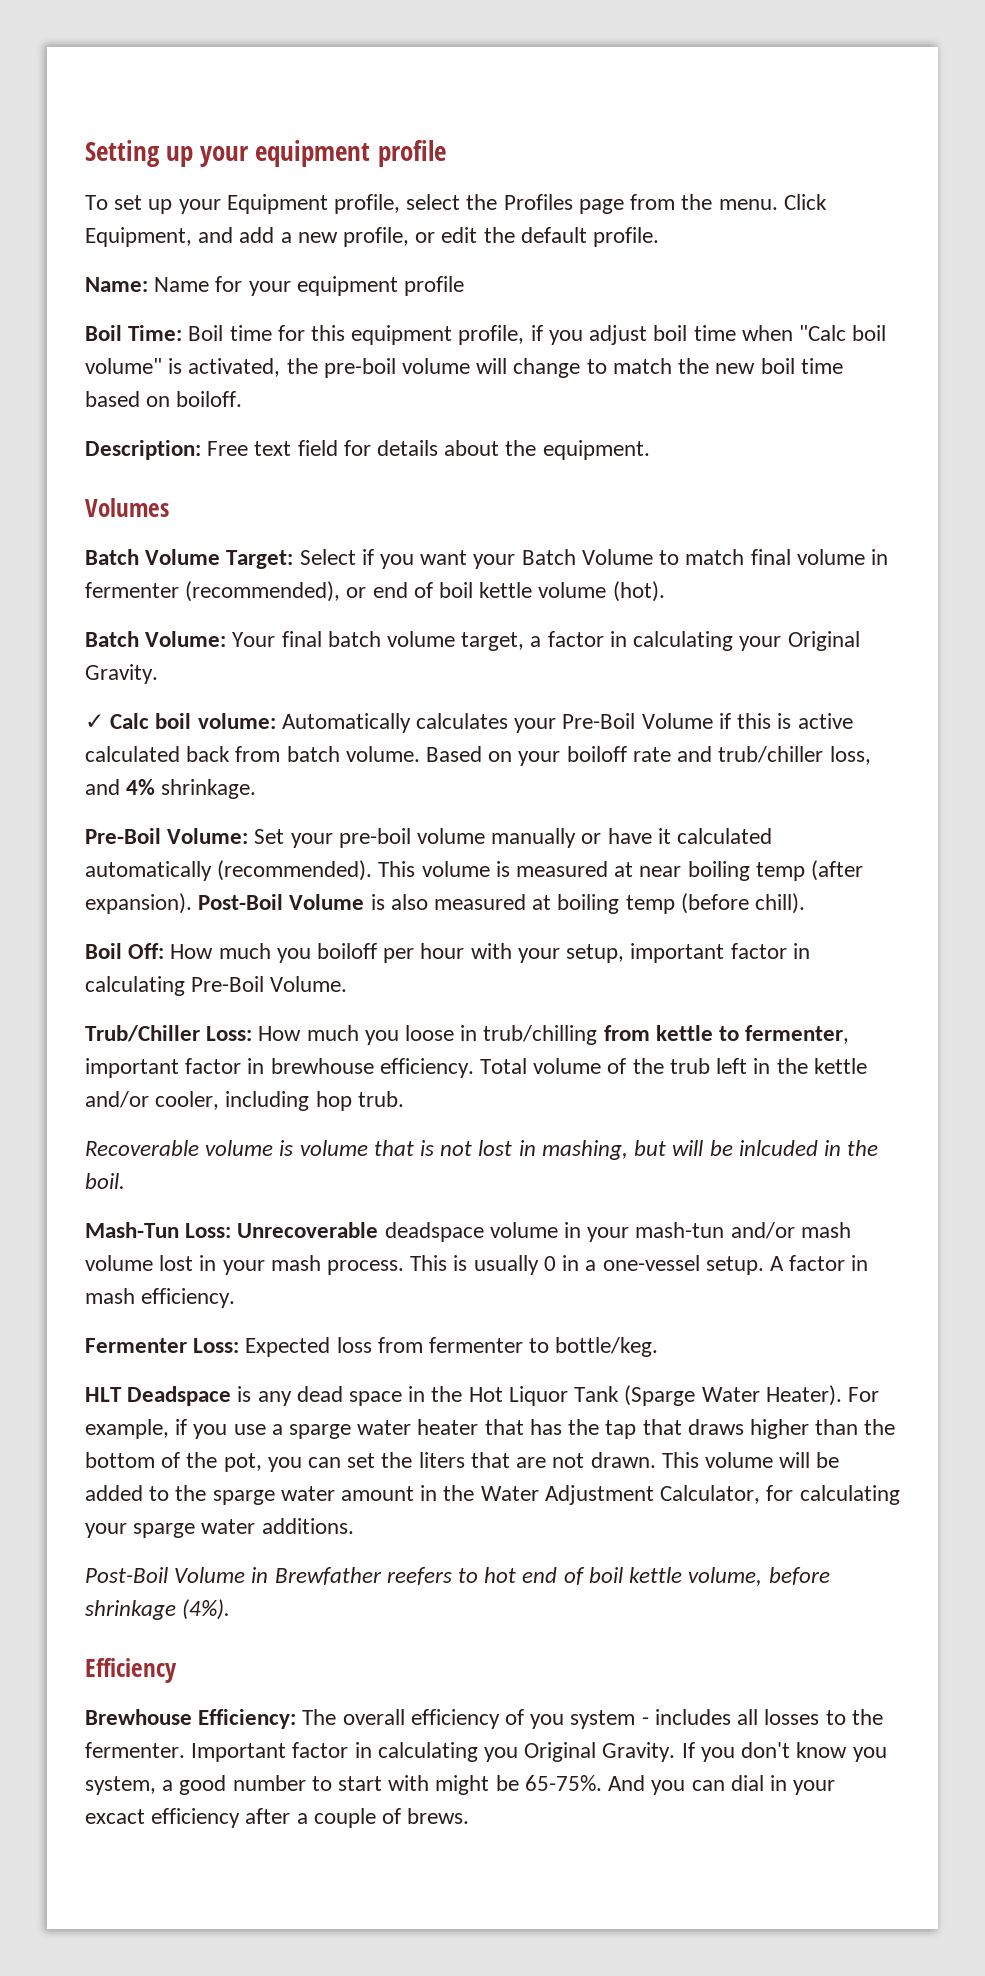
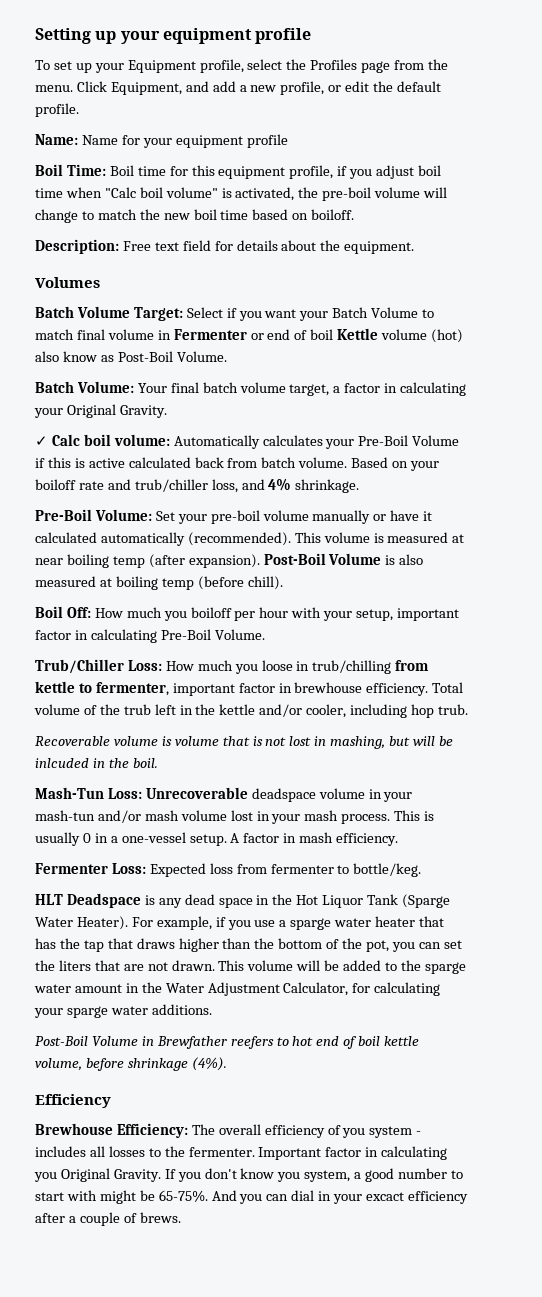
- Batch Volume Target: Select if you want your Batch Volume to match final volume in fermenter (recommended), or end of boil kettle volume (hot).
+ Batch Volume Target: Select if you want your Batch Volume to match final volume in Fermenter or end of boil Kettle volume (hot) also know as Post-Boil Volume.

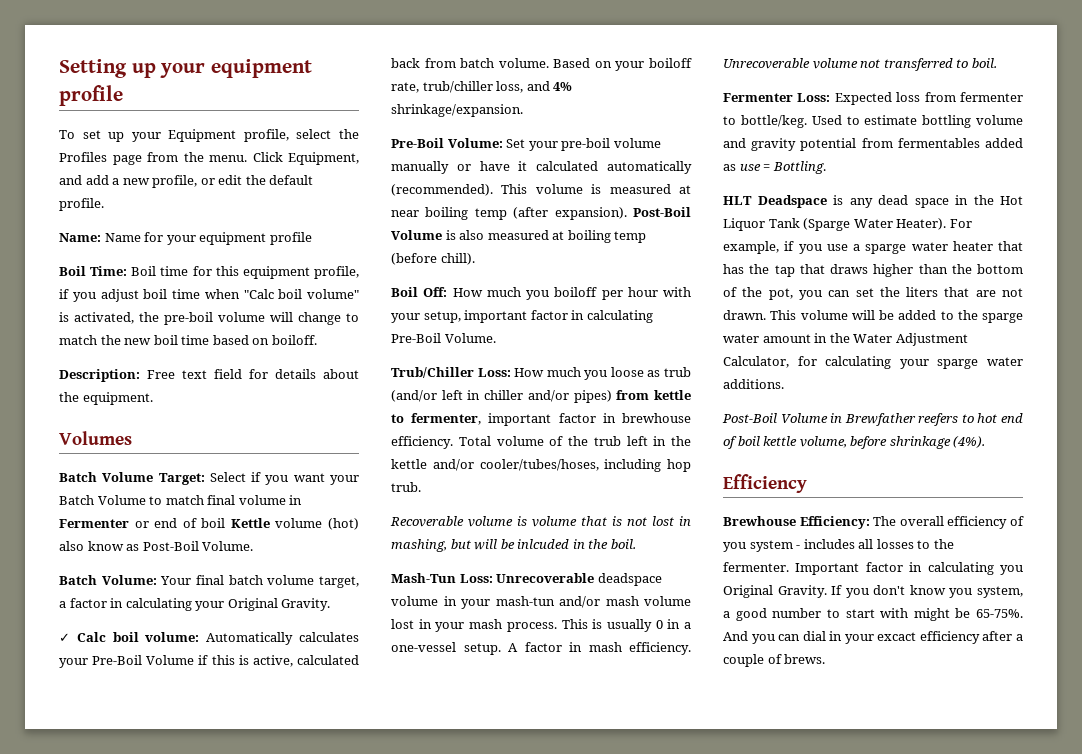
- ✓ Calc boil volume: Automatically calculates your Pre-Boil Volume if this is active calculated back from batch volume.
+ ✓ Calc boil volume: Automatically calculates your Pre-Boil Volume if this is active, calculated back from batch volume.
- Based on your boiloff rate and trub/chiller loss, and 4% shrinkage.
+ Based on your boiloff rate, trub/chiller loss, and 4% shrinkage/expansion.
- Trub/Chiller Loss: How much you loose in trub/chilling from kettle to fermenter, important factor in brewhouse efficiency.
+ Trub/Chiller Loss: How much you loose as trub (and/or left in chiller and/or pipes) from kettle to fermenter, important factor in brewhouse efficiency.
- Total volume of the trub left in the kettle and/or cooler, including hop trub.
+ Total volume of the trub left in the kettle and/or cooler/tubes/hoses, including hop trub.
+ Unrecoverable volume not transferred to boil.
+ Used to estimate bottling volume and gravity potential from fermentables added as use = Bottling.

